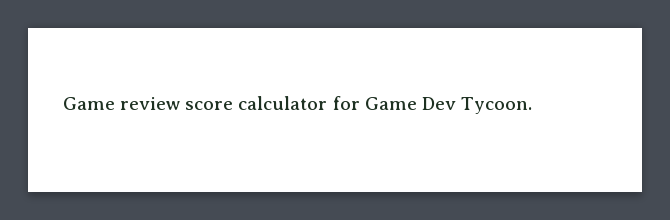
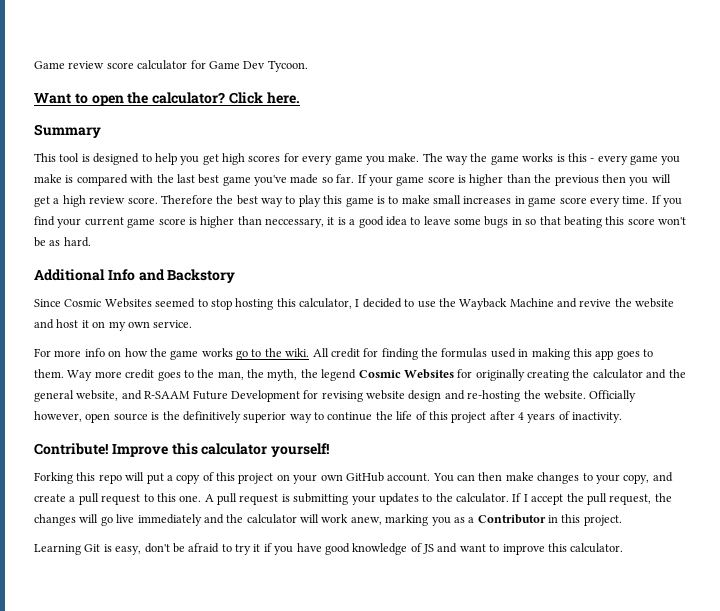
+ Want to open the calculator? Click here.
+ Summary
+ This tool is designed to help you get high scores for every game you make. The way the game works is this - every game you make is compared with the last best game you've made so far. If your game score is higher than the previous then you will get a high review score. Therefore the best way to play this game is to make small increases in game score every time. If you find your current game score is higher than neccessary, it is a good idea to leave some bugs in so that beating this score won't be as hard.
+ Additional Info and Backstory
+ Since Cosmic Websites seemed to stop hosting this calculator, I decided to use the Wayback Machine and revive the website and host it on my own service.
+ For more info on how the game works go to the wiki. All credit for finding the formulas used in making this app goes to them. Way more credit goes to the man, the myth, the legend Cosmic Websites for originally creating the calculator and the general website, and R-SAAM Future Development for revising website design and re-hosting the website. Officially however, open source is the definitively superior way to continue the life of this project after 4 years of inactivity.
+ Contribute! Improve this calculator yourself!
+ Forking this repo will put a copy of this project on your own GitHub account. You can then make changes to your copy, and create a pull request to this one. A pull request is submitting your updates to the calculator. If I accept the pull request, the changes will go live immediately and the calculator will work anew, marking you as a Contributor in this project.
+ Learning Git is easy, don't be afraid to try it if you have good knowledge of JS and want to improve this calculator.

